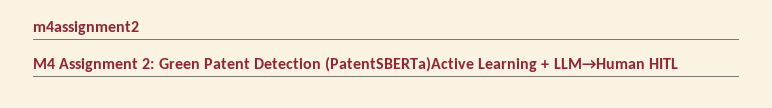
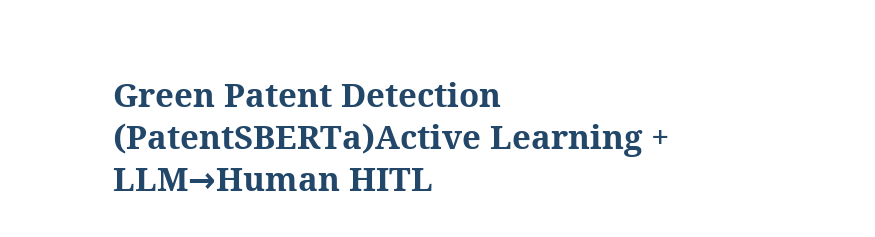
- m4assignment2
- M4 Assignment 2: Green Patent Detection (PatentSBERTa)Active Learning + LLM→Human HITL
+ Green Patent Detection (PatentSBERTa)Active Learning + LLM→Human HITL

